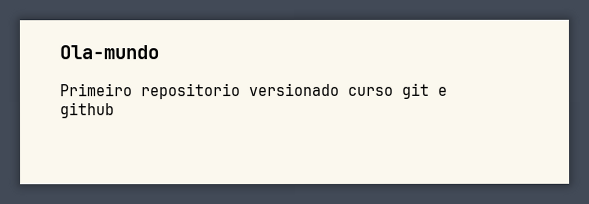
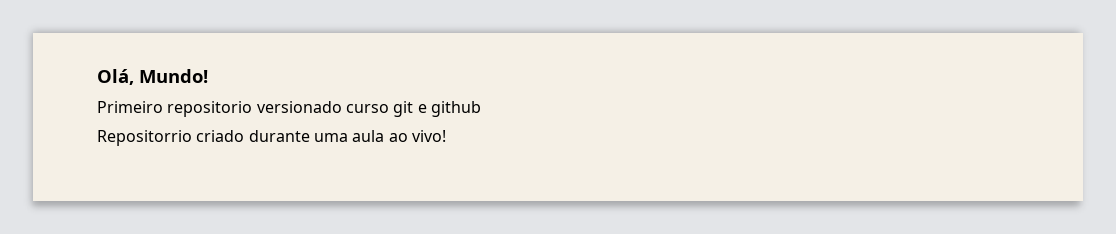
- Ola-mundo
+ Olá, Mundo!
+ Repositorrio criado durante uma aula ao vivo!

